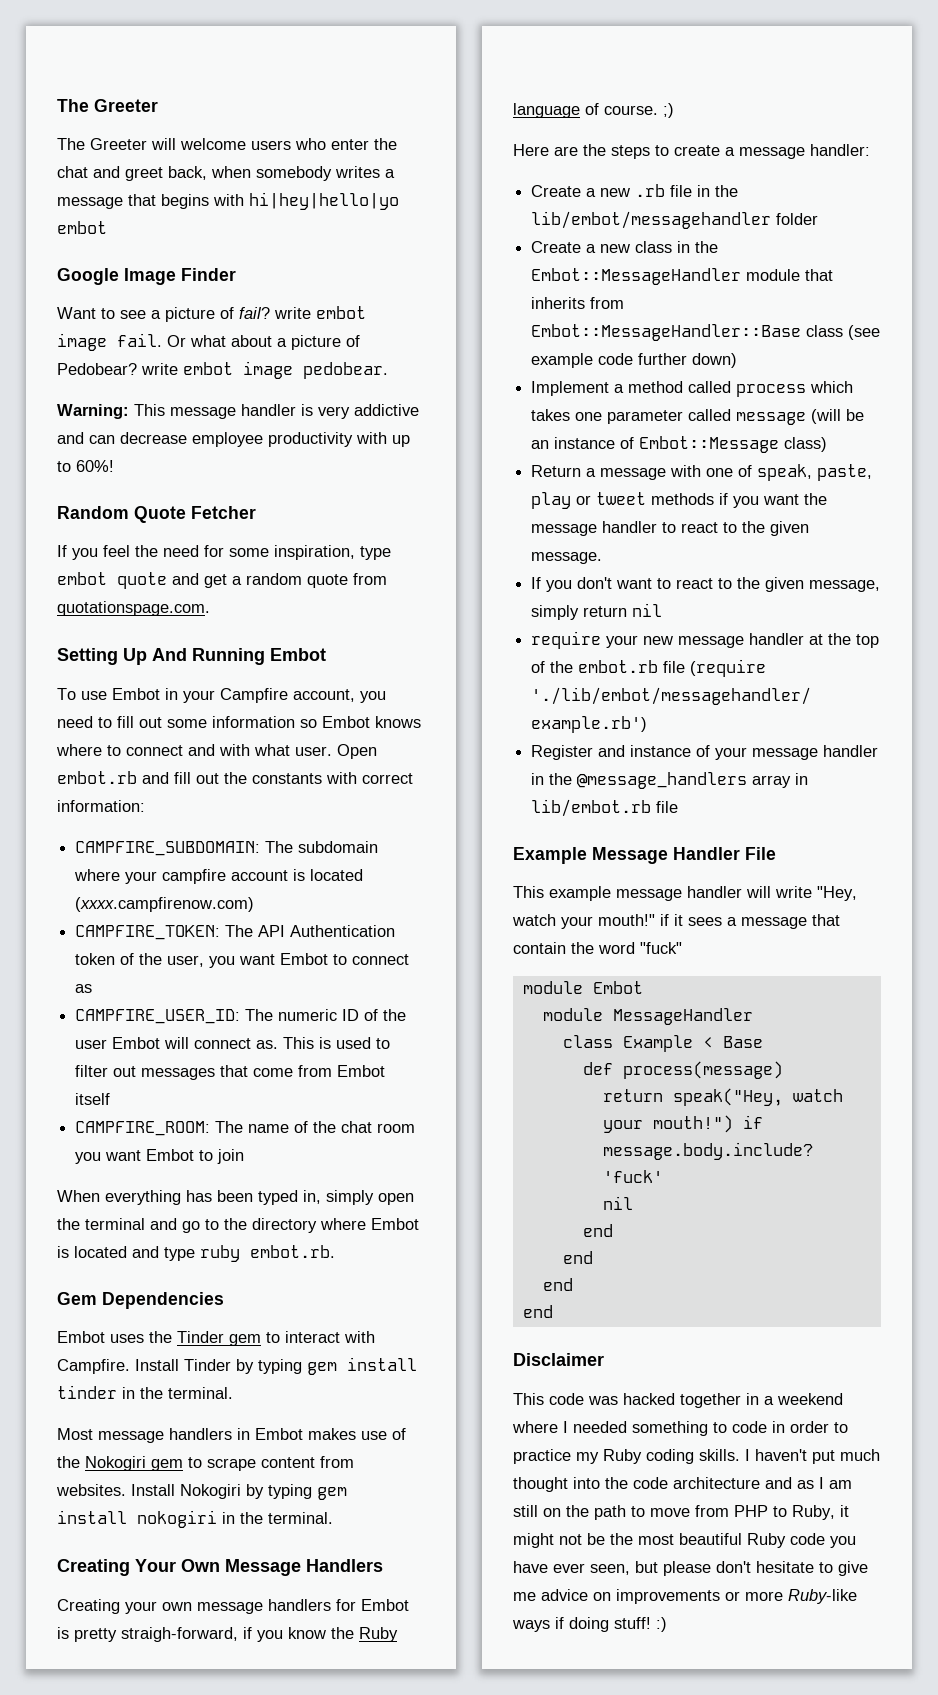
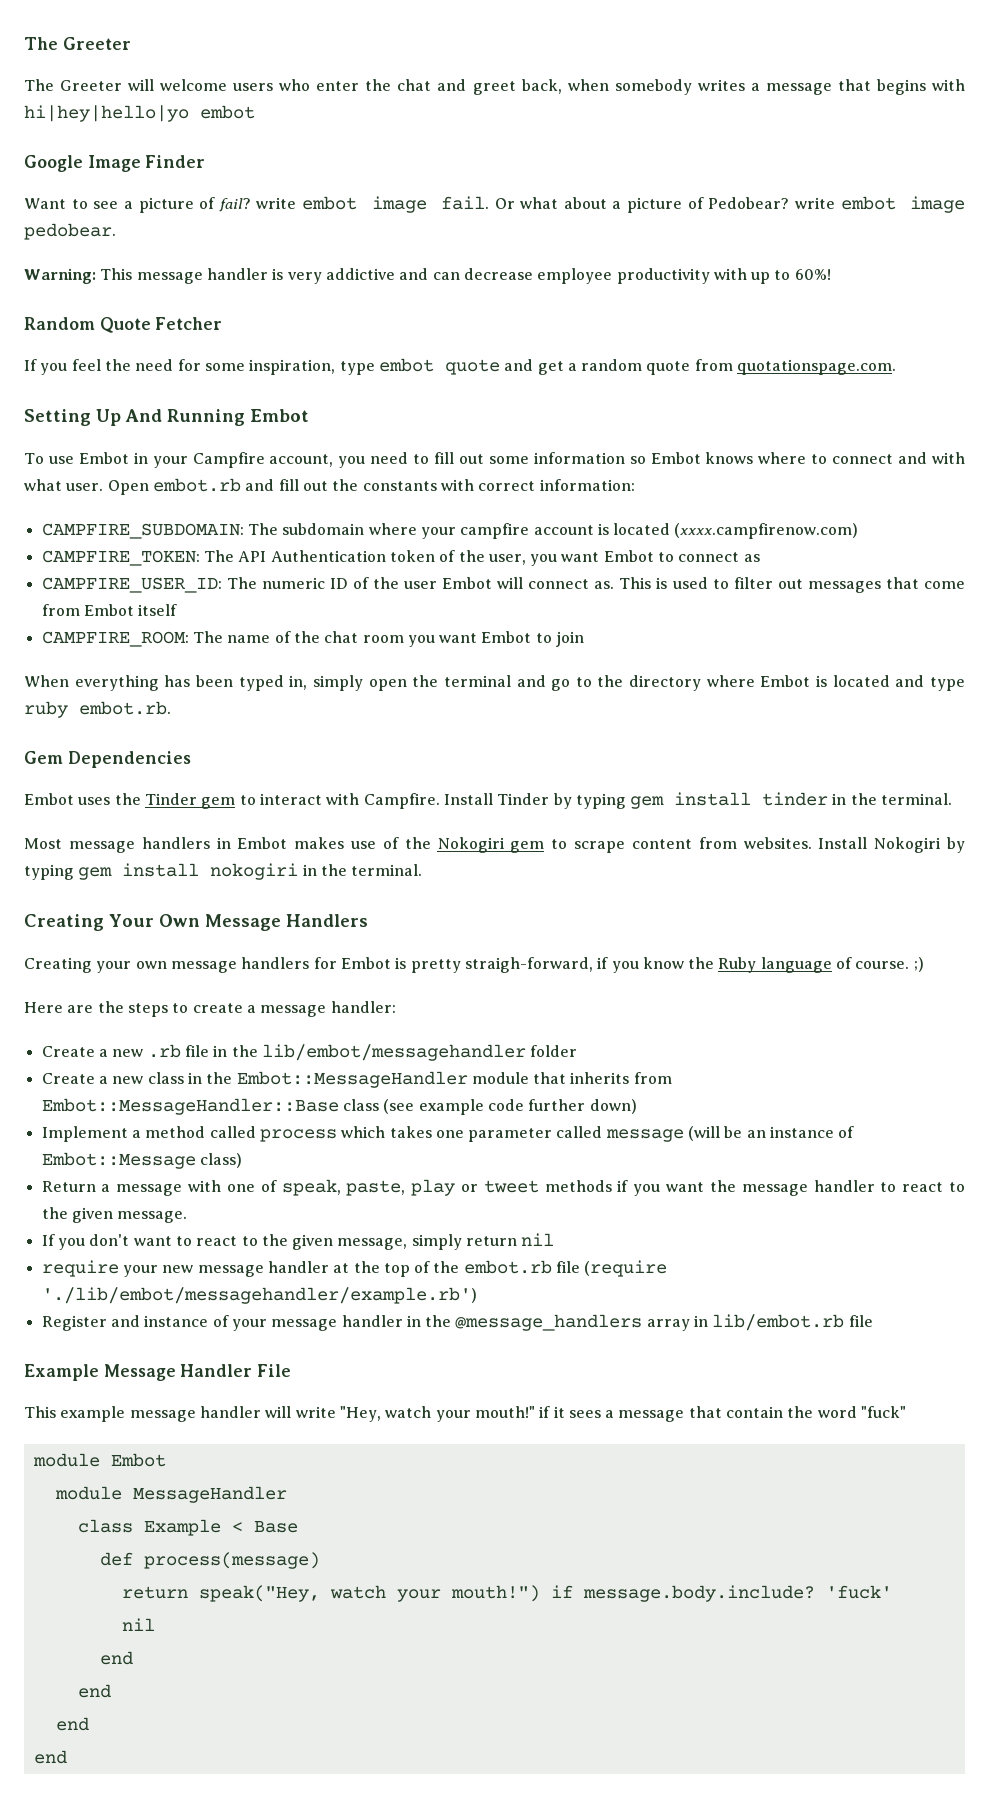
- Disclaimer
- This code was hacked together in a weekend where I needed something to code in order to practice my Ruby coding skills. I haven't put much thought into the code architecture and as I am still on the path to move from PHP to Ruby, it might not be the most beautiful Ruby code you have ever seen, but please don't hesitate to give me advice on improvements or more Ruby-like ways if doing stuff! :)

